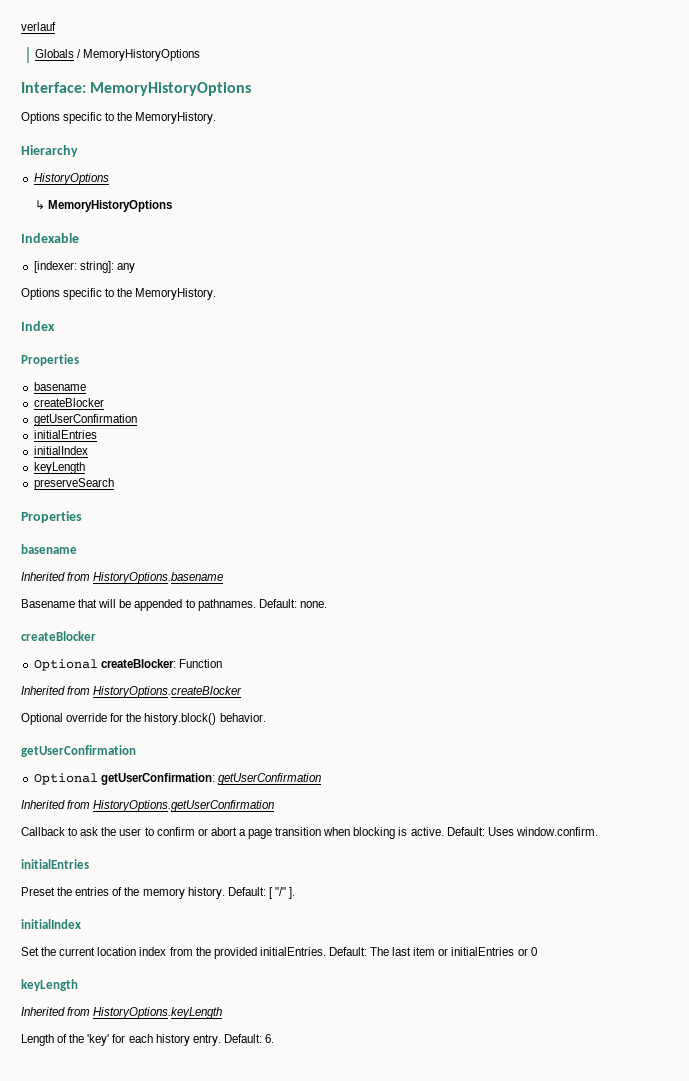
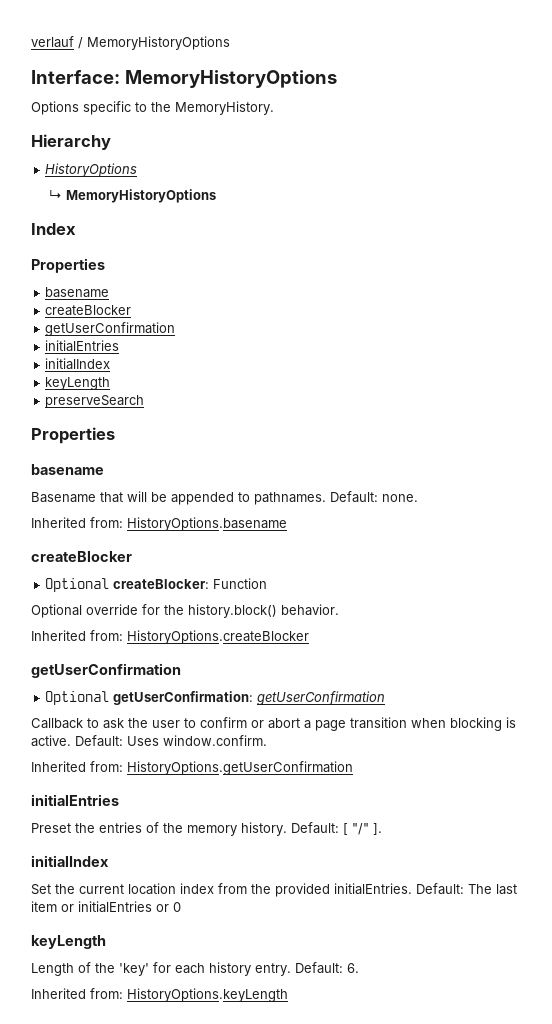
- verlauf
- Globals / MemoryHistoryOptions
+ verlauf / MemoryHistoryOptions
- Indexable
- [indexer: string]: any
- Options specific to the MemoryHistory.
- Inherited from HistoryOptions.basename
+ Inherited from: HistoryOptions.basename
- Inherited from HistoryOptions.createBlocker
+ Inherited from: HistoryOptions.createBlocker
- Inherited from HistoryOptions.getUserConfirmation
+ Inherited from: HistoryOptions.getUserConfirmation
- Inherited from HistoryOptions.keyLength
+ Inherited from: HistoryOptions.keyLength

